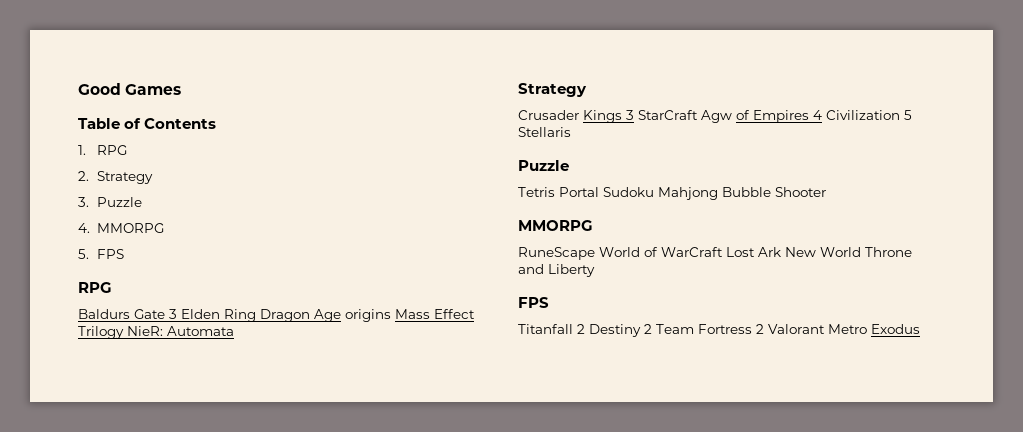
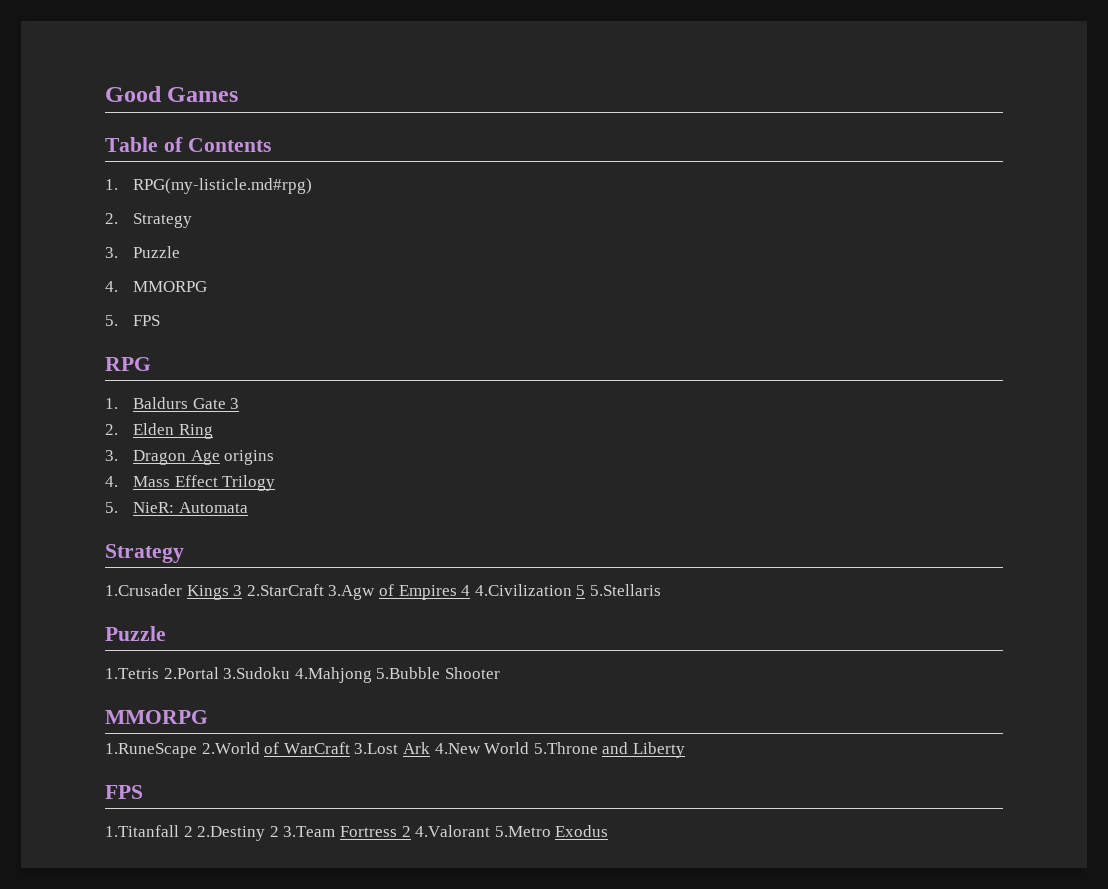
- 1. RPG
+ 1. RPG(my-listicle.md#rpg)
- Baldurs Gate 3 Elden Ring Dragon Age origins Mass Effect Trilogy NieR: Automata
+ 1. Baldurs Gate 3
+ 2. Elden Ring
+ 3. Dragon Age origins
+ 4. Mass Effect Trilogy
+ 5. NieR: Automata
- Crusader Kings 3 StarCraft Agw of Empires 4 Civilization 5 Stellaris
+ 1.Crusader Kings 3 2.StarCraft 3.Agw of Empires 4 4.Civilization 5 5.Stellaris
  Puzzle
- Tetris Portal Sudoku Mahjong Bubble Shooter
+ 1.Tetris 2.Portal 3.Sudoku 4.Mahjong 5.Bubble Shooter
  MMORPG
- RuneScape World of WarCraft Lost Ark New World Throne and Liberty
+ 1.RuneScape 2.World of WarCraft 3.Lost Ark 4.New World 5.Throne and Liberty
  FPS
- Titanfall 2 Destiny 2 Team Fortress 2 Valorant Metro Exodus
+ 1.Titanfall 2 2.Destiny 2 3.Team Fortress 2 4.Valorant 5.Metro Exodus

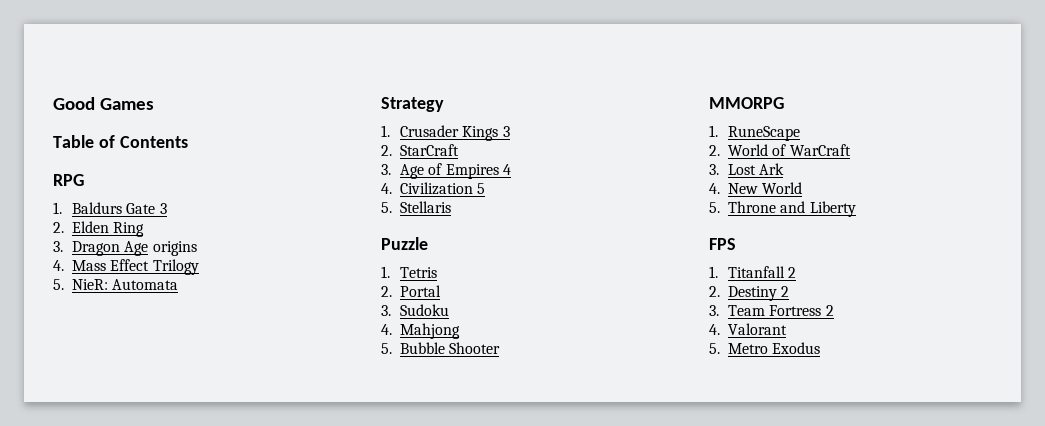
- 1. RPG(my-listicle.md#rpg)
- 2. Strategy
- 3. Puzzle
- 4. MMORPG
- 5. FPS
- 1.Crusader Kings 3 2.StarCraft 3.Agw of Empires 4 4.Civilization 5 5.Stellaris
+ 1. Crusader Kings 3
+ 2. StarCraft
+ 3. Age of Empires 4
+ 4. Civilization 5
+ 5. Stellaris
  Puzzle
- 1.Tetris 2.Portal 3.Sudoku 4.Mahjong 5.Bubble Shooter
+ 1. Tetris
+ 2. Portal
+ 3. Sudoku
+ 4. Mahjong
+ 5. Bubble Shooter
  MMORPG
- 1.RuneScape 2.World of WarCraft 3.Lost Ark 4.New World 5.Throne and Liberty
+ 1. RuneScape
+ 2. World of WarCraft
+ 3. Lost Ark
+ 4. New World
+ 5. Throne and Liberty
- 1.Titanfall 2 2.Destiny 2 3.Team Fortress 2 4.Valorant 5.Metro Exodus
+ 1. Titanfall 2
+ 2. Destiny 2
+ 3. Team Fortress 2
+ 4. Valorant
+ 5. Metro Exodus

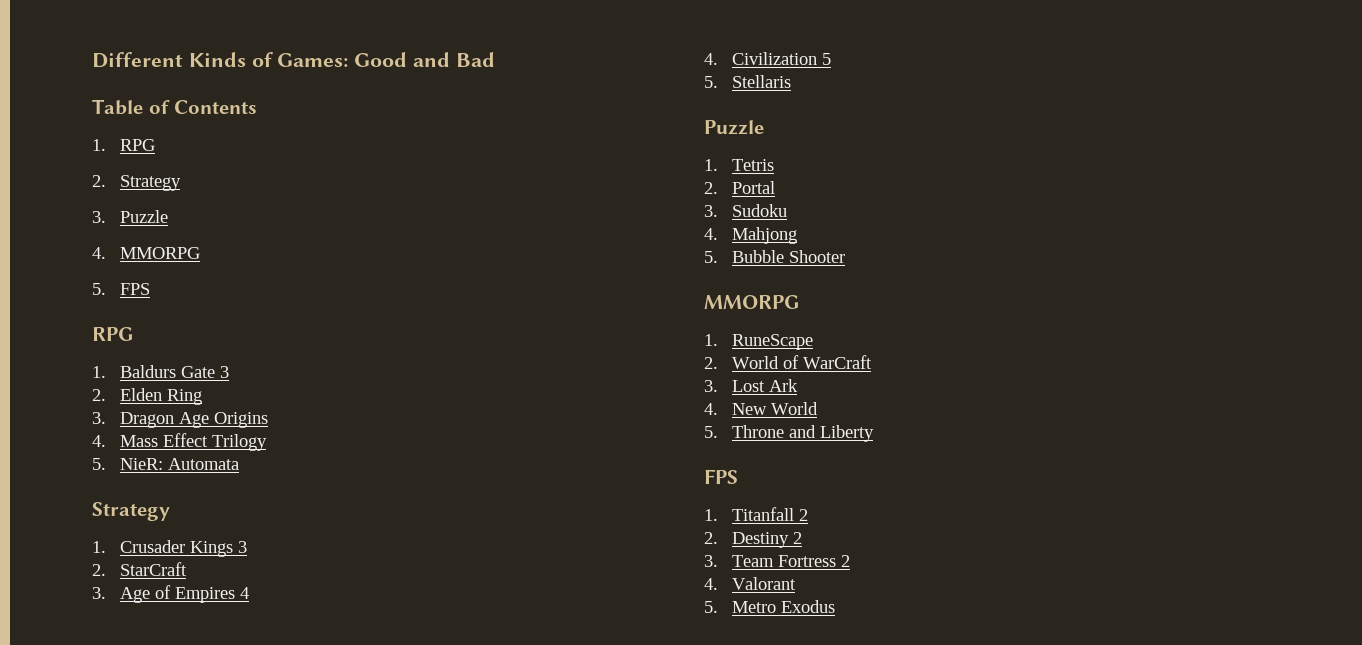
- Good Games
+ Different Kinds of Games: Good and Bad
  Table of Contents
+ 1. RPG
+ 2. Strategy
+ 3. Puzzle
+ 4. MMORPG
+ 5. FPS
- 3. Dragon Age origins
+ 3. Dragon Age Origins

